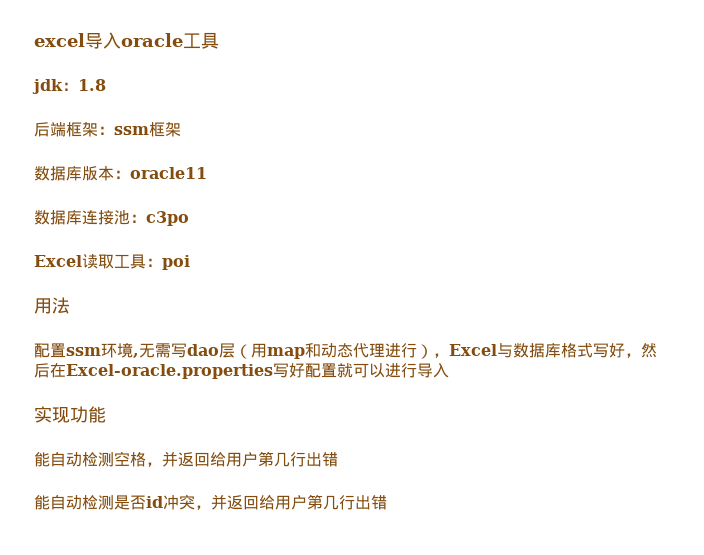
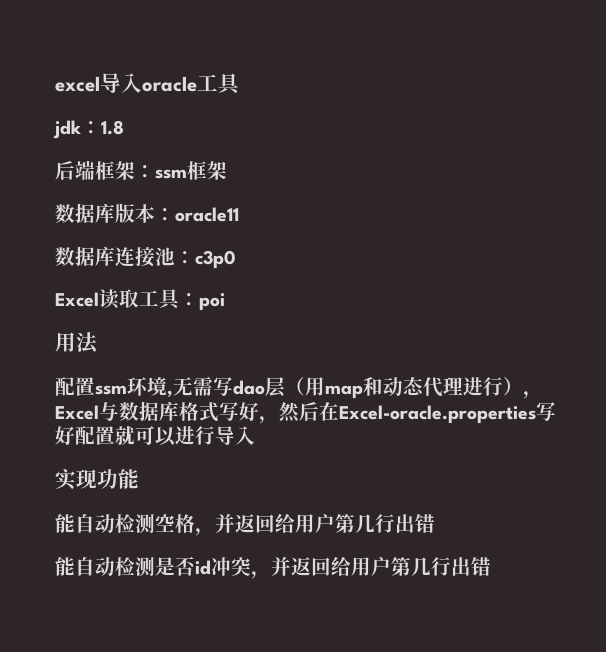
- 数据库连接池：c3po
+ 数据库连接池：c3p0

